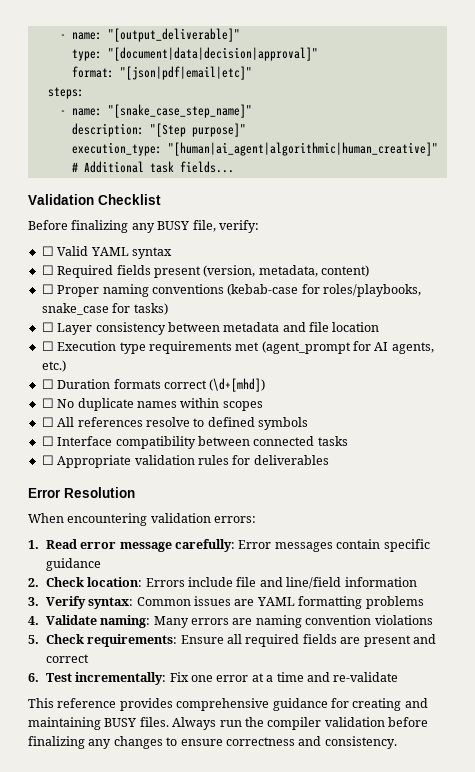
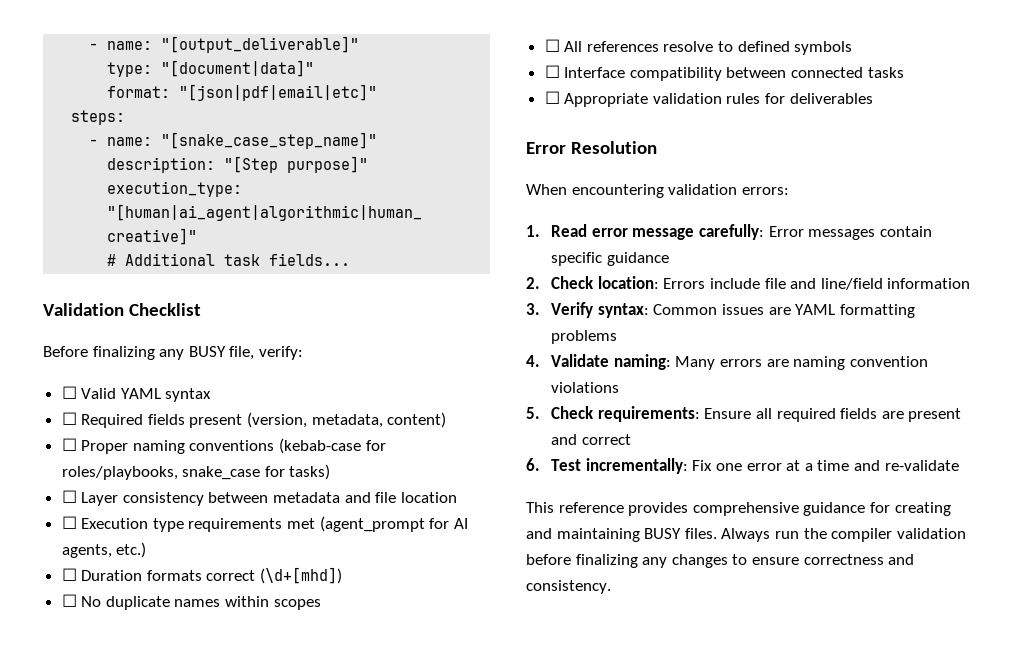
- type: "[document|data|decision|approval]"
+ type: "[document|data]"

